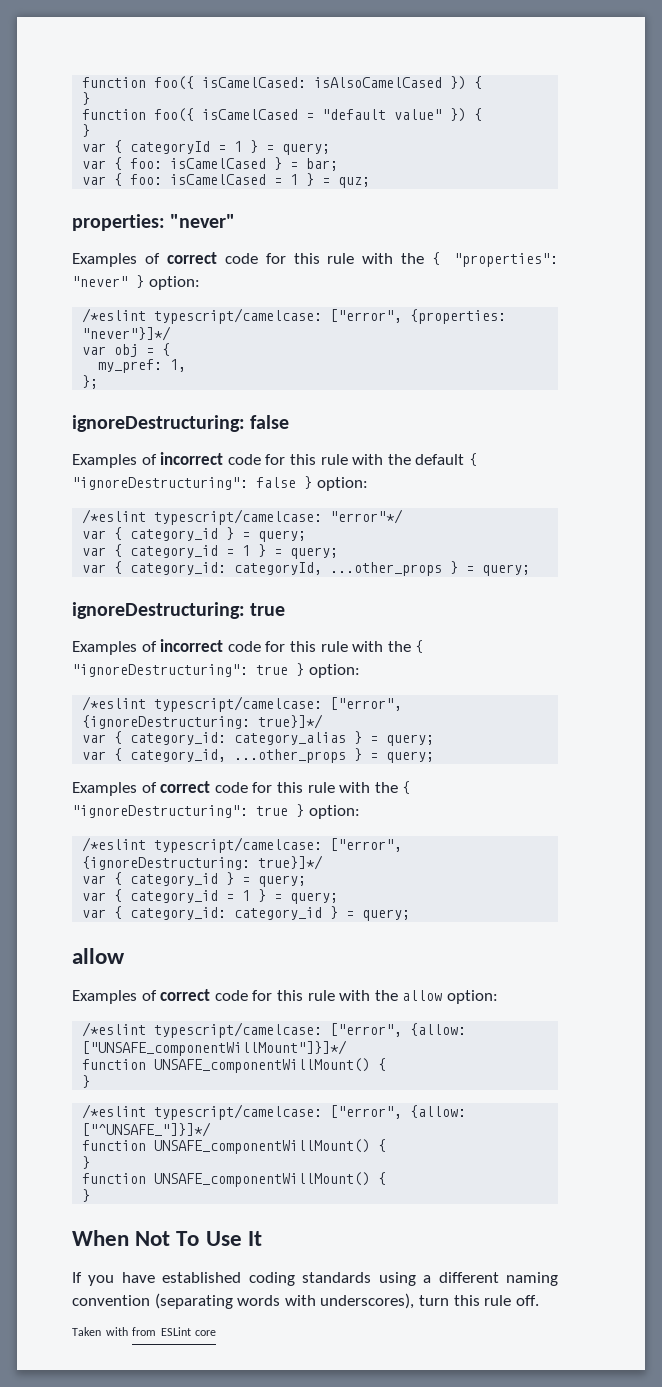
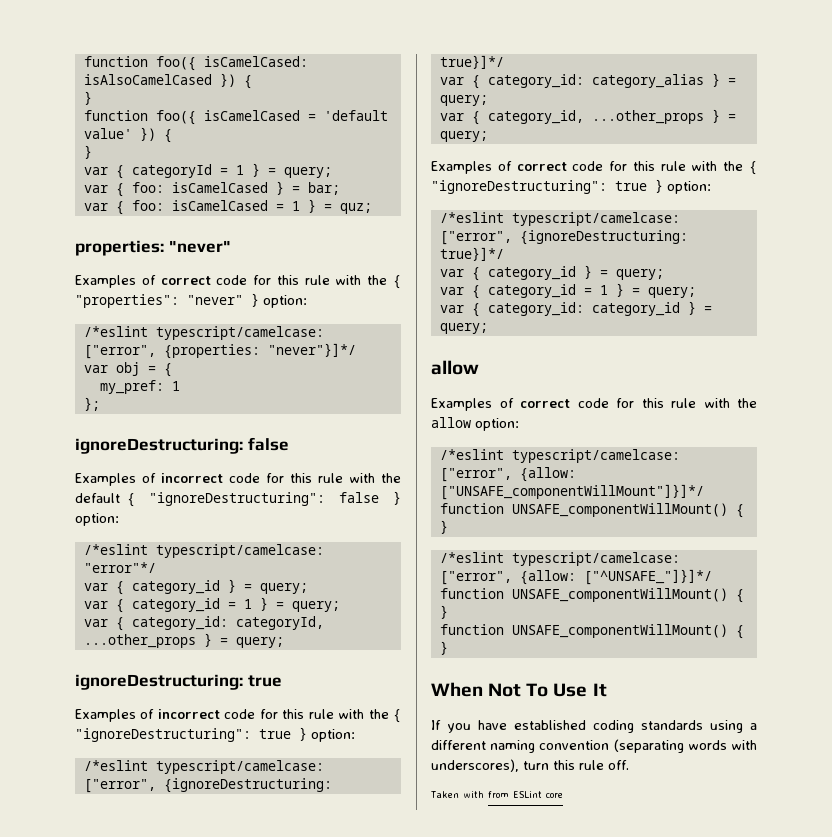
- function foo({ isCamelCased = "default value" }) {
+ function foo({ isCamelCased = 'default value' }) {
- my_pref: 1,
+ my_pref: 1

